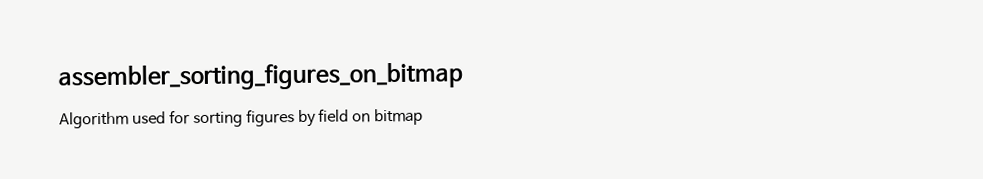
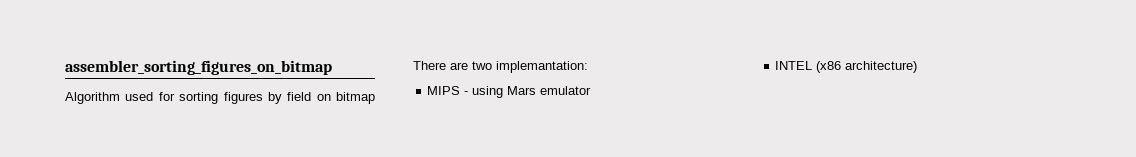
- Algorithm used for sorting figures by field on bitmap
+ Algorithm used for sorting figures by field on bitmap There are two implemantation:
+ MIPS - using Mars emulator
+ INTEL (x86 architecture)

